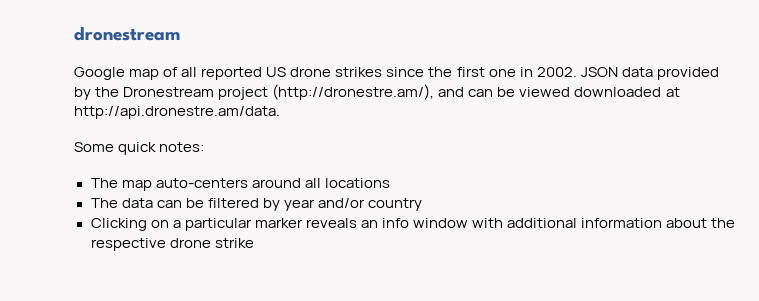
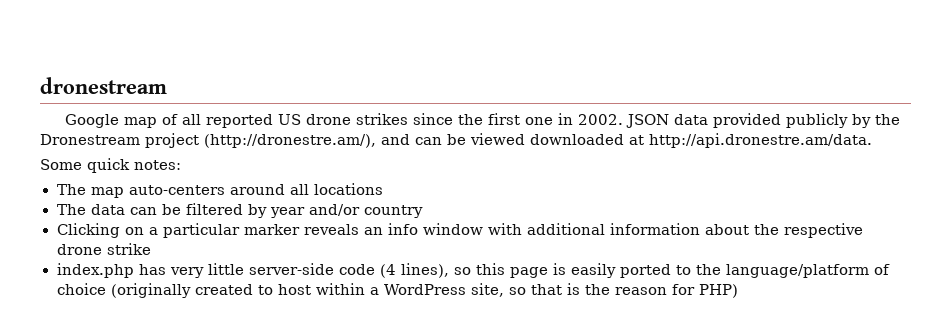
- JSON data provided by the Dronestream project (http://dronestre.am/), and can be viewed downloaded at http://api.dronestre.am/data.
+ JSON data provided publicly by the Dronestream project (http://dronestre.am/), and can be viewed downloaded at http://api.dronestre.am/data.
+ index.php has very little server-side code (4 lines), so this page is easily ported to the language/platform of choice (originally created to host within a WordPress site, so that is the reason for PHP)

